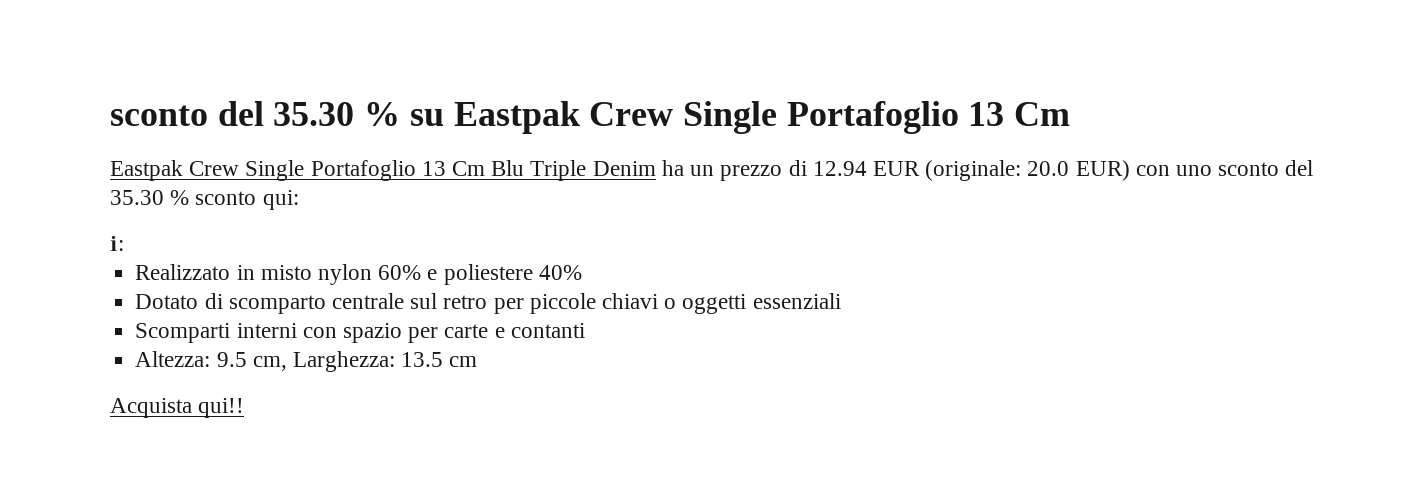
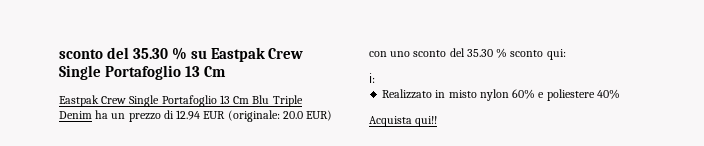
- Dotato di scomparto centrale sul retro per piccole chiavi o oggetti essenziali
- Scomparti interni con spazio per carte e contanti
- Altezza: 9.5 cm, Larghezza: 13.5 cm

